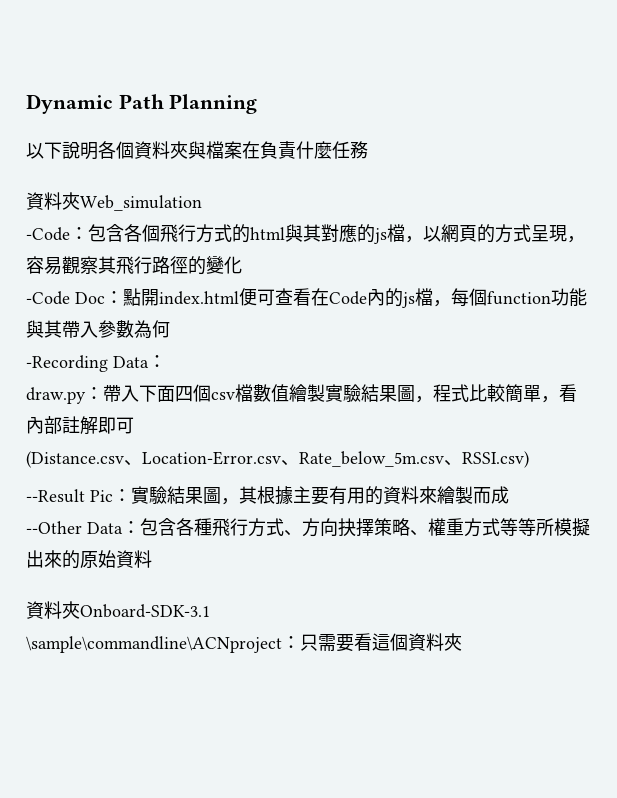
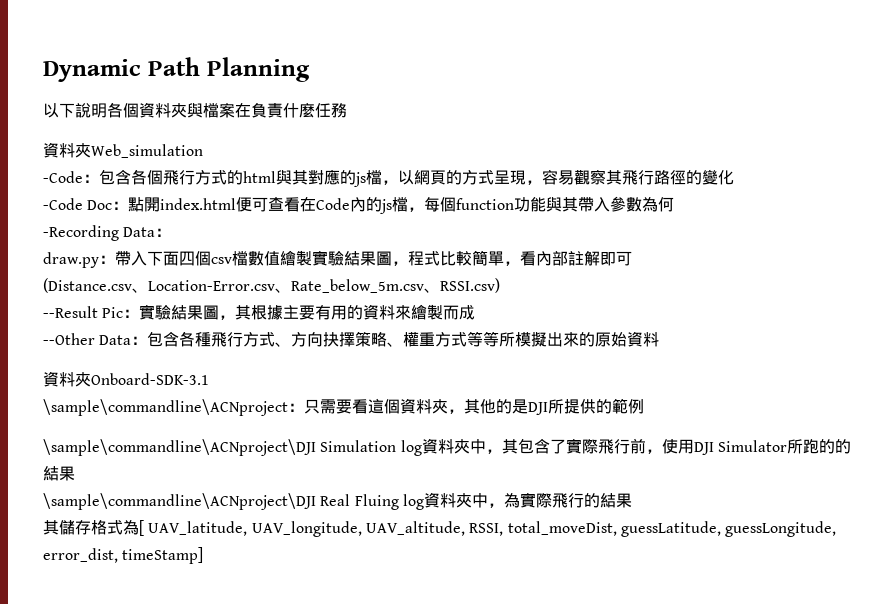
- \sample\commandline\ACNproject：只需要看這個資料夾
+ \sample\commandline\ACNproject：只需要看這個資料夾，其他的是DJI所提供的範例
+ \sample\commandline\ACNproject\DJI Simulation log資料夾中，其包含了實際飛行前，使用DJI Simulator所跑的的結果
+ \sample\commandline\ACNproject\DJI Real Fluing log資料夾中，為實際飛行的結果
+ 其儲存格式為[ UAV_latitude, UAV_longitude, UAV_altitude, RSSI, total_moveDist, guessLatitude, guessLongitude, error_dist, timeStamp]

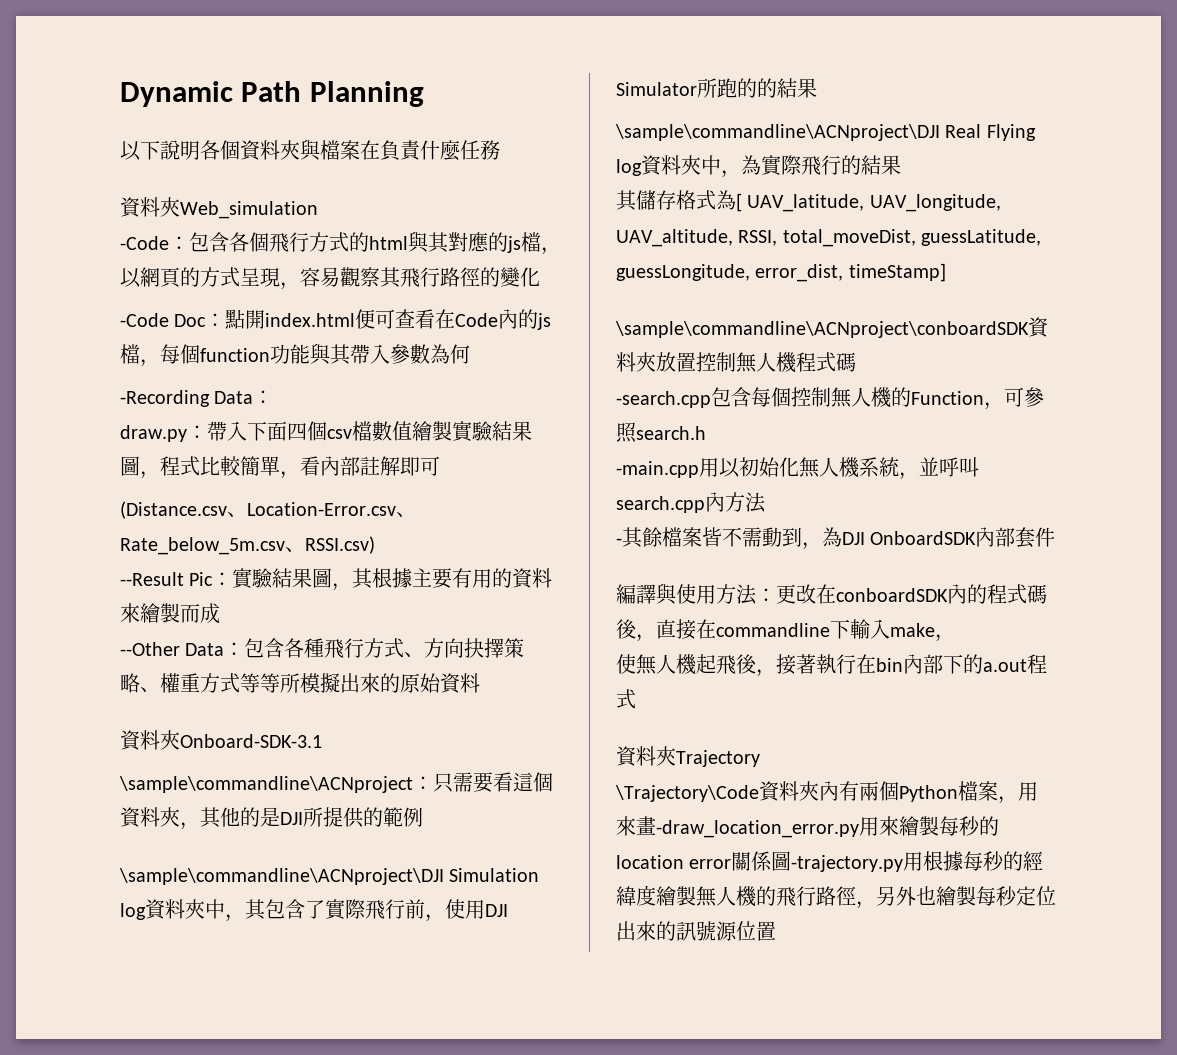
- \sample\commandline\ACNproject\DJI Real Fluing log資料夾中，為實際飛行的結果
+ \sample\commandline\ACNproject\DJI Real Flying log資料夾中，為實際飛行的結果
+ \sample\commandline\ACNproject\conboardSDK資料夾放置控制無人機程式碼
+ -search.cpp包含每個控制無人機的Function，可參照search.h
+ -main.cpp用以初始化無人機系統，並呼叫search.cpp內方法
+ -其餘檔案皆不需動到，為DJI OnboardSDK內部套件
+ 編譯與使用方法：更改在conboardSDK內的程式碼後，直接在commandline下輸入make，
+ 使無人機起飛後，接著執行在bin內部下的a.out程式
+ 資料夾Trajectory
+ \Trajectory\Code資料夾內有兩個Python檔案，用來畫-draw_location_error.py用來繪製每秒的location error關係圖-trajectory.py用根據每秒的經緯度繪製無人機的飛行路徑，另外也繪製每秒定位出來的訊號源位置

